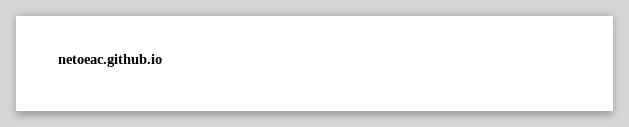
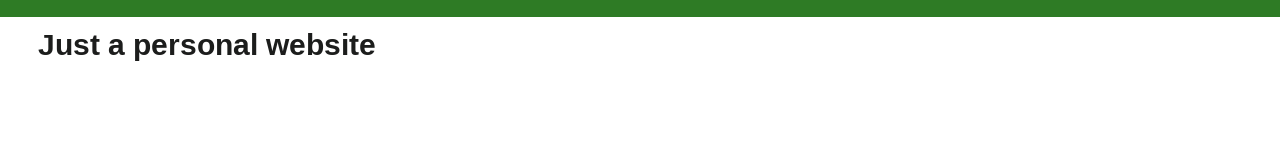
- netoeac.github.io
+ Just a personal website

